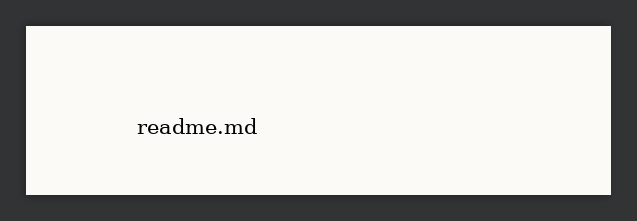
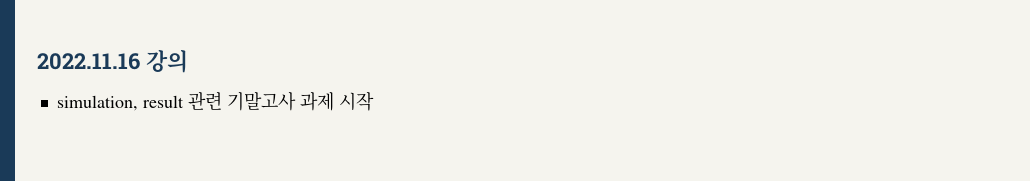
- readme.md
+ 2022.11.16 강의
+ simulation, result 관련 기말고사 과제 시작

